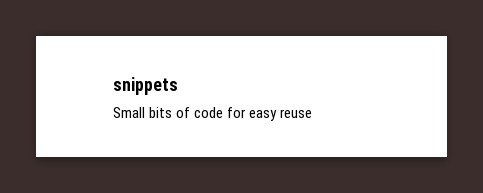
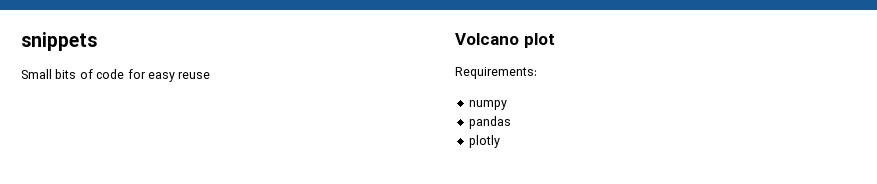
+ Volcano plot
+ Requirements:
+ numpy
+ pandas
+ plotly

